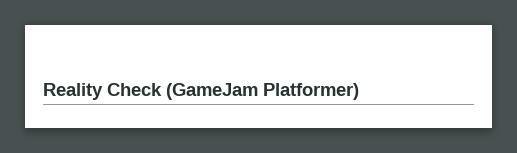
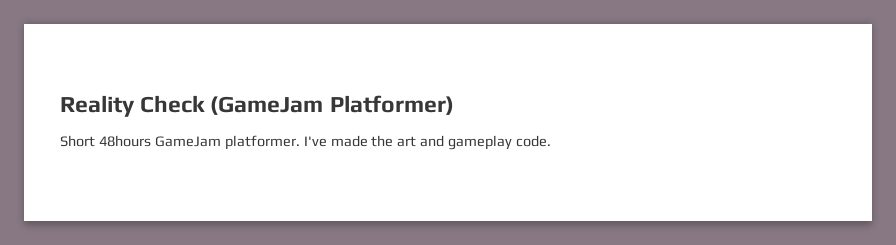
+ Short 48hours GameJam platformer. I've made the art and gameplay code.

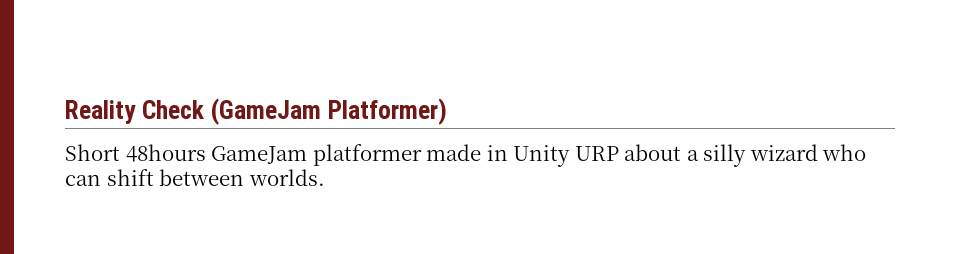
- Short 48hours GameJam platformer. I've made the art and gameplay code.
+ Short 48hours GameJam platformer made in Unity URP about a silly wizard who can shift between worlds.

